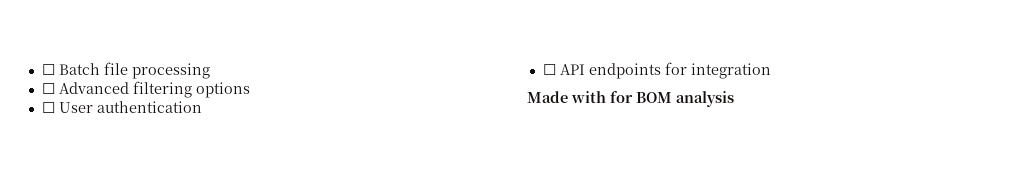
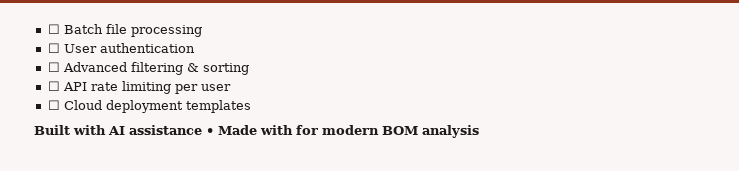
- ☐ Advanced filtering options
- ☐ API endpoints for integration
- Made with for BOM analysis
+ ☐ Advanced filtering & sorting
+ ☐ API rate limiting per user
+ ☐ Cloud deployment templates
+ Built with AI assistance • Made with for modern BOM analysis

